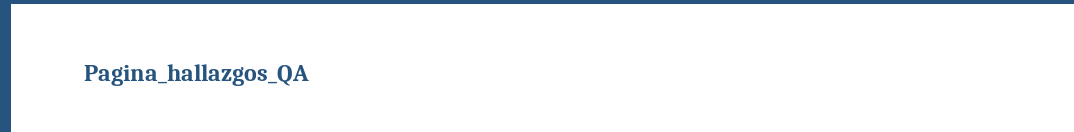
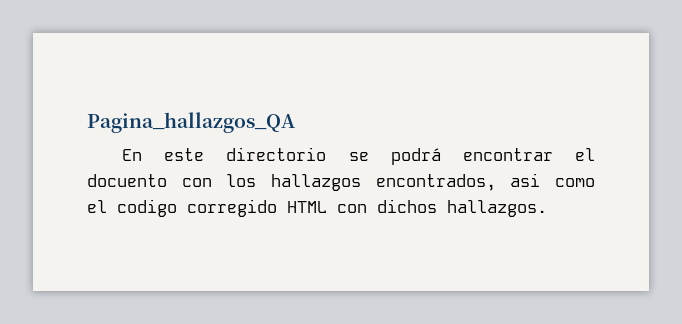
+ En este directorio se podrá encontrar el docuento con los hallazgos encontrados, asi como el codigo corregido HTML con dichos hallazgos.

